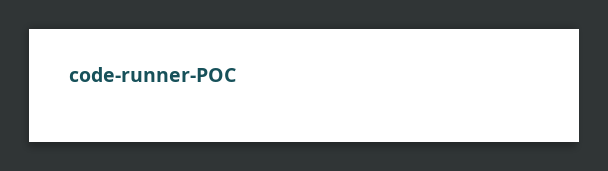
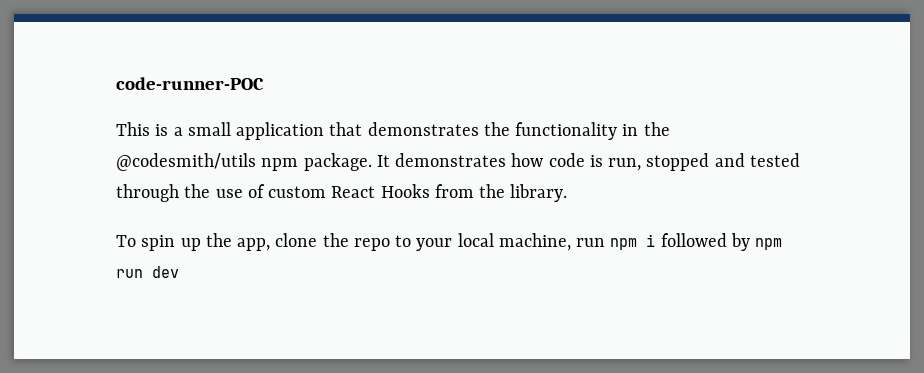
+ This is a small application that demonstrates the functionality in the @codesmith/utils npm package. It demonstrates how code is run, stopped and tested through the use of custom React Hooks from the library.
+ To spin up the app, clone the repo to your local machine, run npm i followed by npm run dev

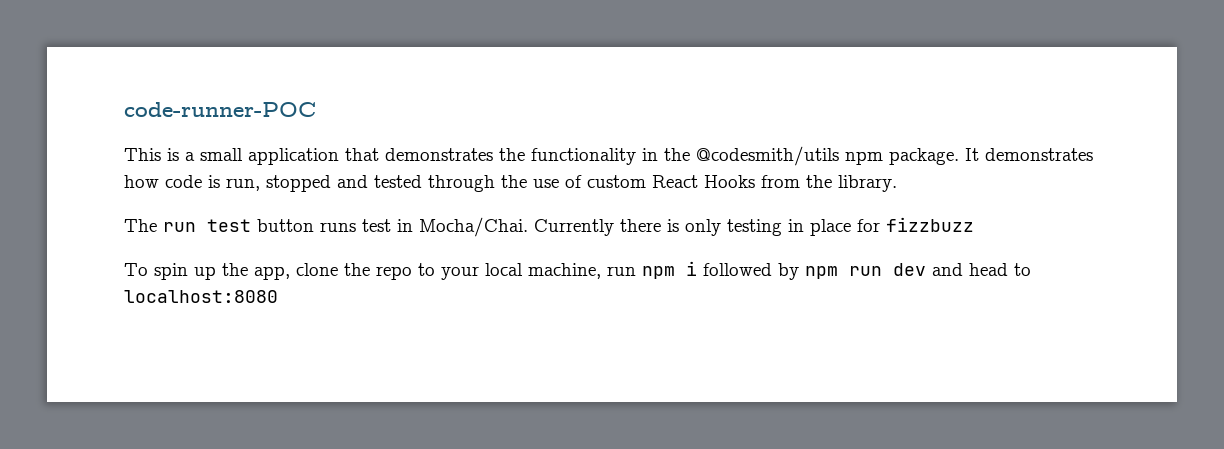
+ The run test button runs test in Mocha/Chai. Currently there is only testing in place for fizzbuzz
- To spin up the app, clone the repo to your local machine, run npm i followed by npm run dev
+ To spin up the app, clone the repo to your local machine, run npm i followed by npm run dev and head to localhost:8080

